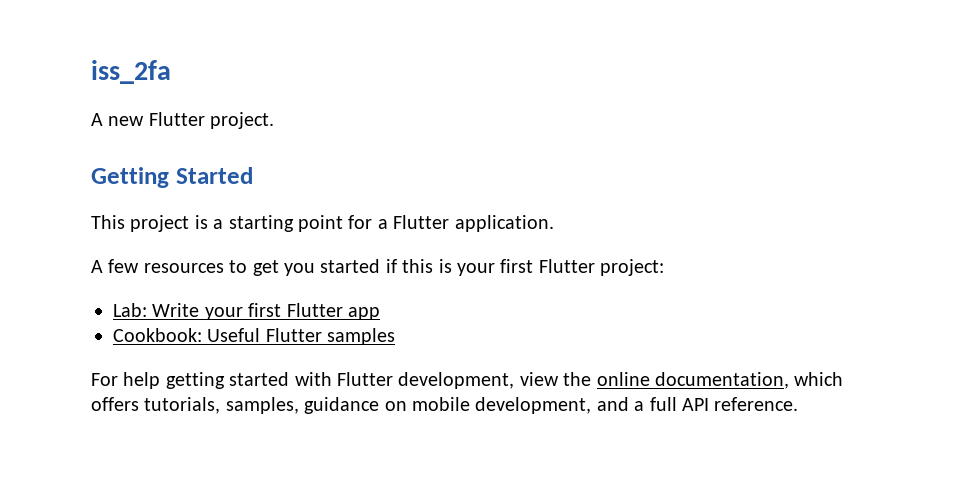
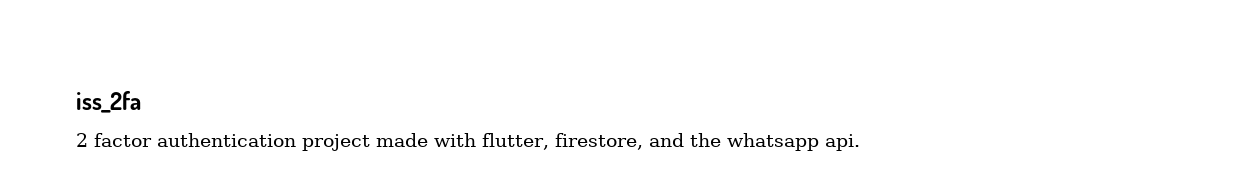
- A new Flutter project.
- Getting Started
- This project is a starting point for a Flutter application.
- A few resources to get you started if this is your first Flutter project:
- Lab: Write your first Flutter app
- Cookbook: Useful Flutter samples
- For help getting started with Flutter development, view the online documentation, which offers tutorials, samples, guidance on mobile development, and a full API reference.
+ 2 factor authentication project made with flutter, firestore, and the whatsapp api.

